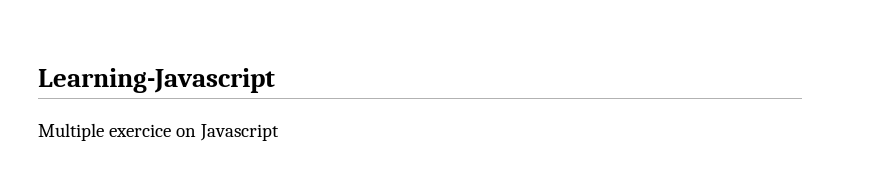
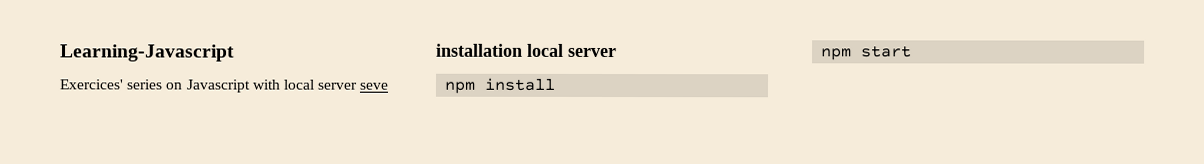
- Multiple exercice on Javascript
+ Exercices' series on Javascript with local server seve
+ installation local server
+ npm install
+ npm start

